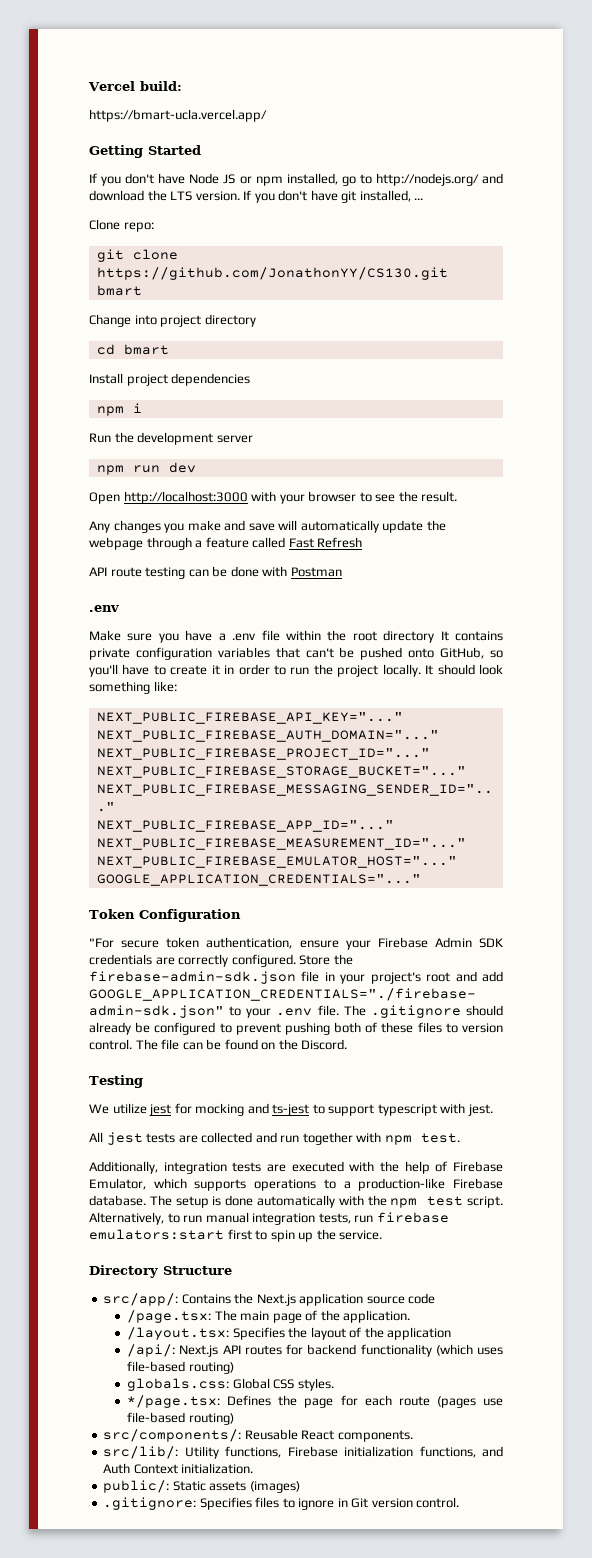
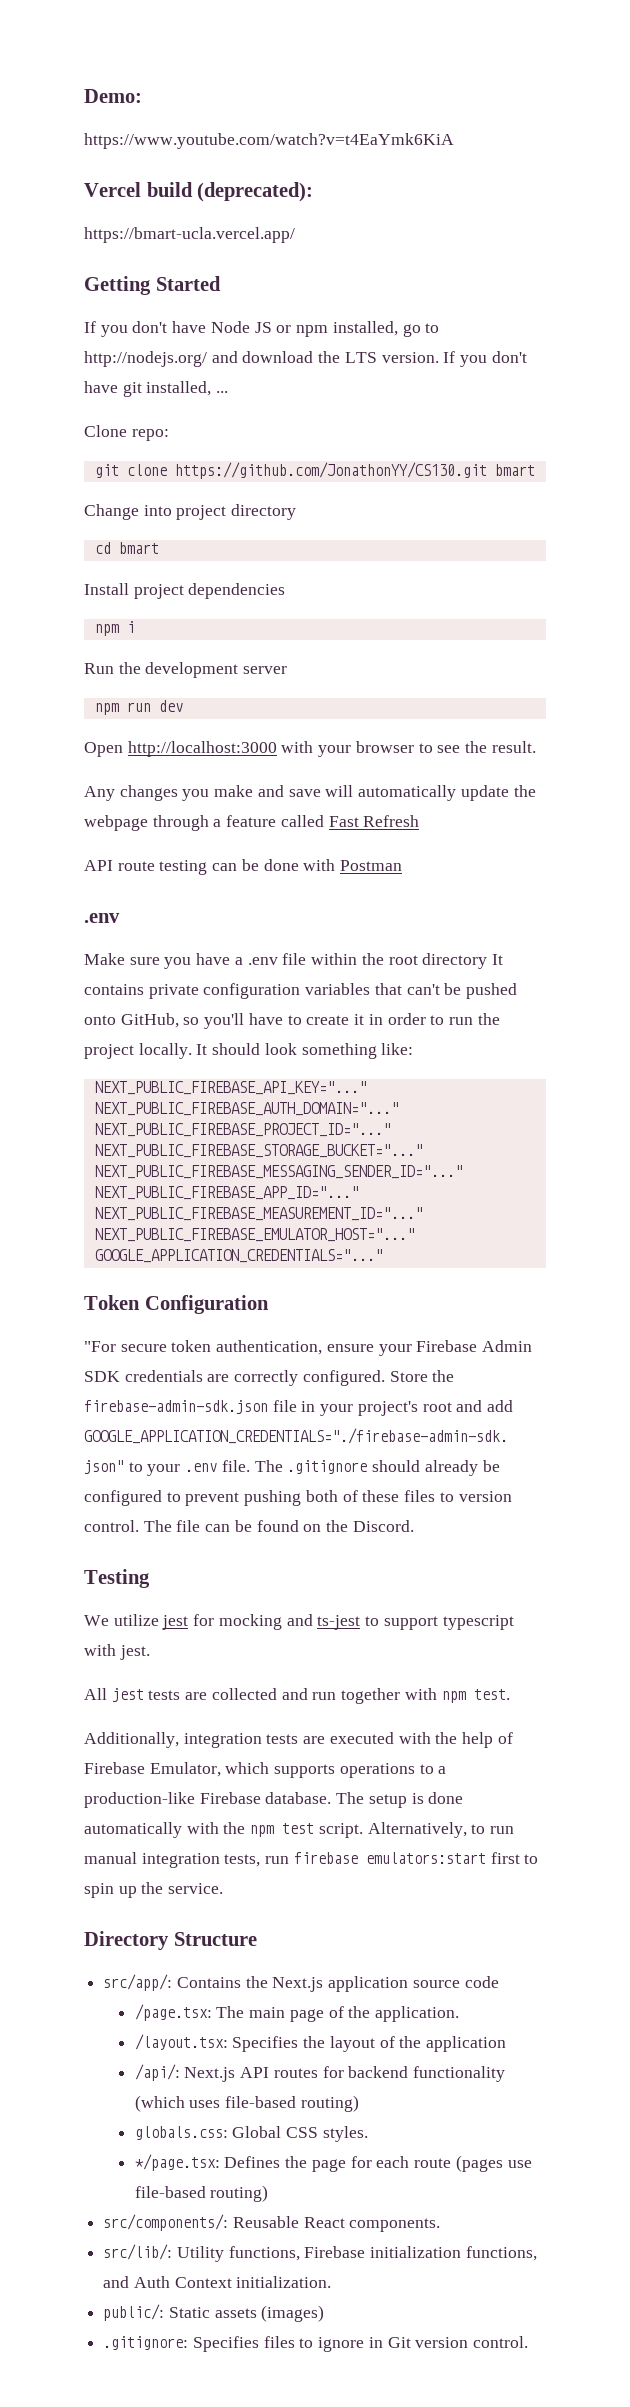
- Vercel build:
+ Demo:
+ https://www.youtube.com/watch?v=t4EaYmk6KiA
+ Vercel build (deprecated):

